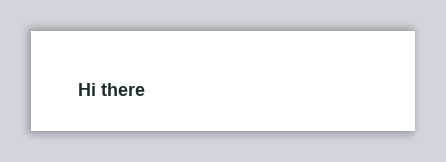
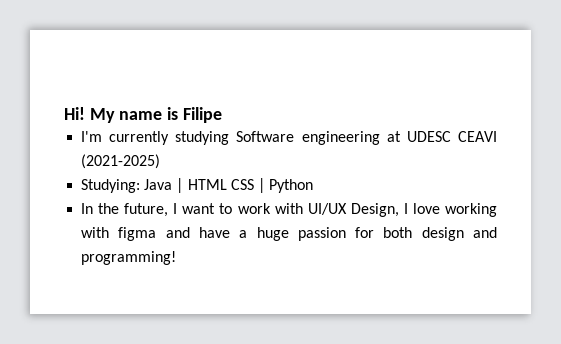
- Hi there
+ Hi! My name is Filipe
+ I'm currently studying Software engineering at UDESC CEAVI (2021-2025)
+ Studying: Java | HTML CSS | Python
+ In the future, I want to work with UI/UX Design, I love working with figma and have a huge passion for both design and programming!

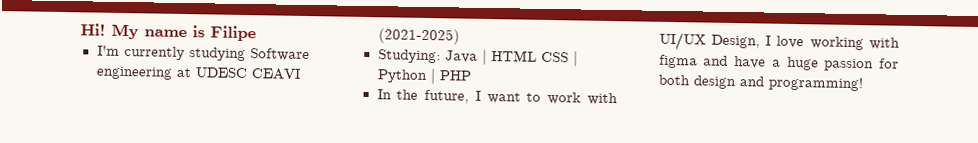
- Studying: Java | HTML CSS | Python
+ Studying: Java | HTML CSS | Python | PHP

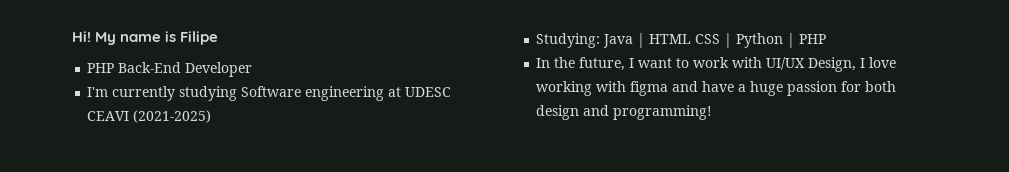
+ PHP Back-End Developer

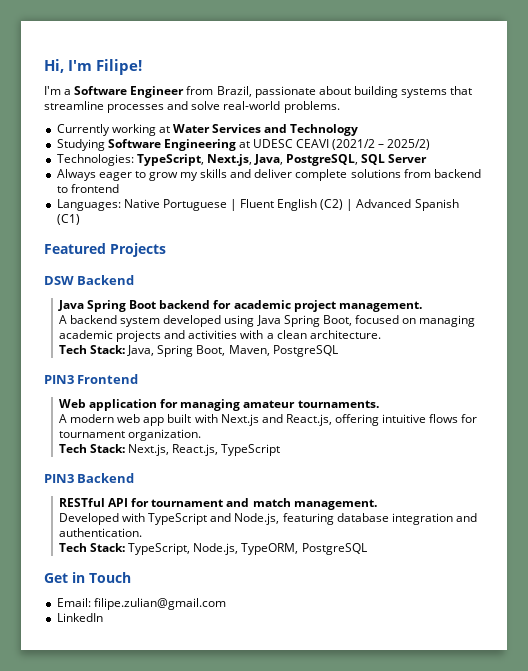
- Hi! My name is Filipe
- PHP Back-End Developer
- I'm currently studying Software engineering at UDESC CEAVI (2021-2025)
- Studying: Java | HTML CSS | Python | PHP
- In the future, I want to work with UI/UX Design, I love working with figma and have a huge passion for both design and programming!
+ Hi, I'm Filipe!
+ I'm a Software Engineer from Brazil, passionate about building systems that streamline processes and solve real-world problems.
+ Currently working at Water Services and Technology
+ Studying Software Engineering at UDESC CEAVI (2021/2 – 2025/2)
+ Technologies: TypeScript, Next.js, Java, PostgreSQL, SQL Server
+ Always eager to grow my skills and deliver complete solutions from backend to frontend
+ Languages: Native Portuguese | Fluent English (C2) | Advanced Spanish (C1)
+ Featured Projects
+ DSW Backend
+ Java Spring Boot backend for academic project management.
+ A backend system developed using Java Spring Boot, focused on managing academic projects and activities with a clean architecture.
+ Tech Stack: Java, Spring Boot, Maven, PostgreSQL
+ PIN3 Frontend
+ Web application for managing amateur tournaments.
+ A modern web app built with Next.js and React.js, offering intuitive flows for tournament organization.
+ Tech Stack: Next.js, React.js, TypeScript
+ PIN3 Backend
+ RESTful API for tournament and match management.
+ Developed with TypeScript and Node.js, featuring database integration and authentication.
+ Tech Stack: TypeScript, Node.js, TypeORM, PostgreSQL
+ Get in Touch
+ Email: filipe.zulian@gmail.com
+ LinkedIn

